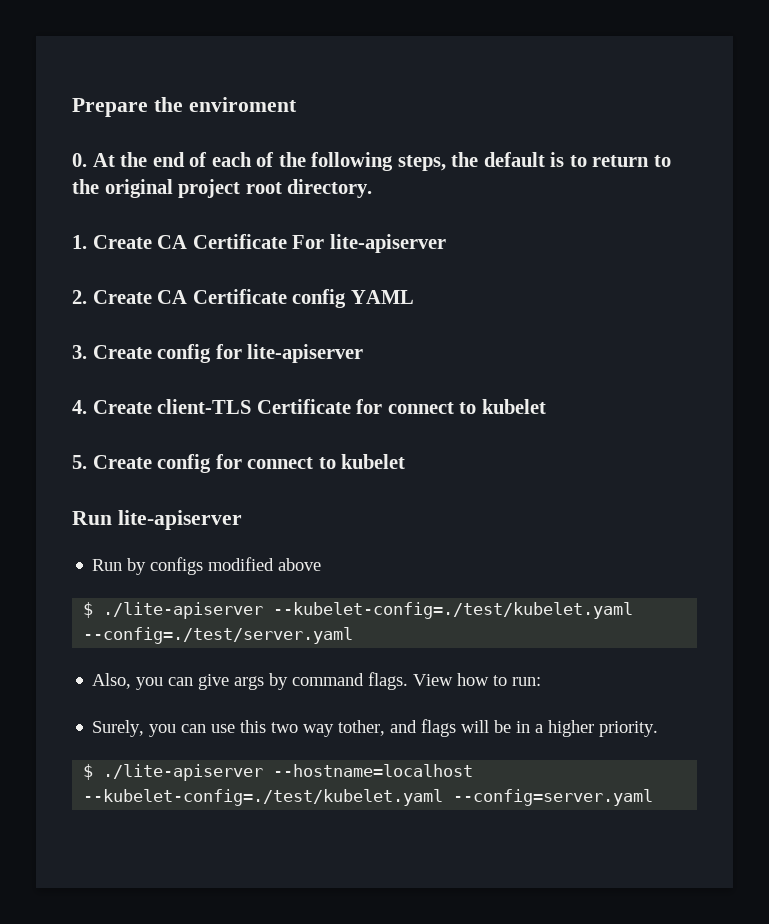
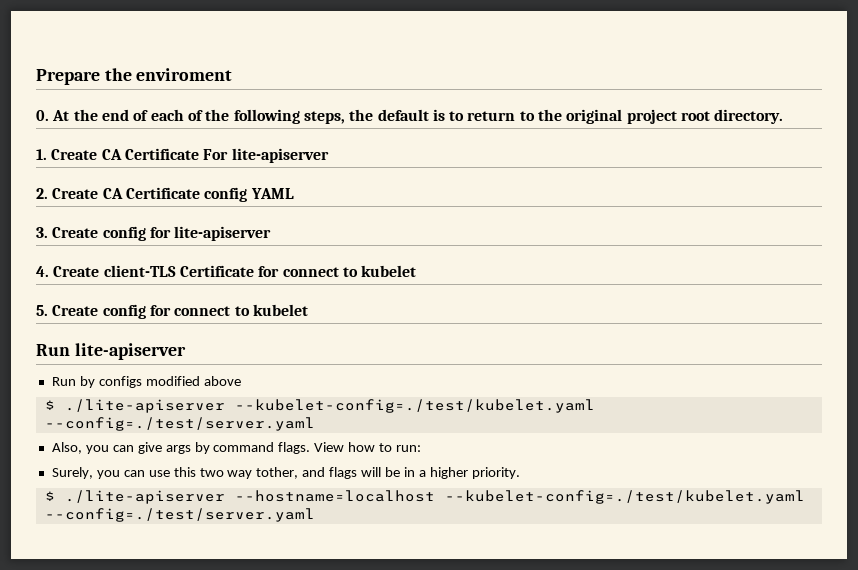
- $ ./lite-apiserver --hostname=localhost --kubelet-config=./test/kubelet.yaml --config=server.yaml
+ $ ./lite-apiserver --hostname=localhost --kubelet-config=./test/kubelet.yaml --config=./test/server.yaml

